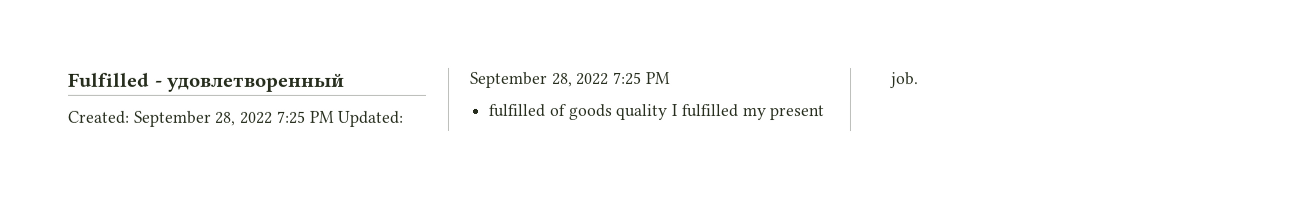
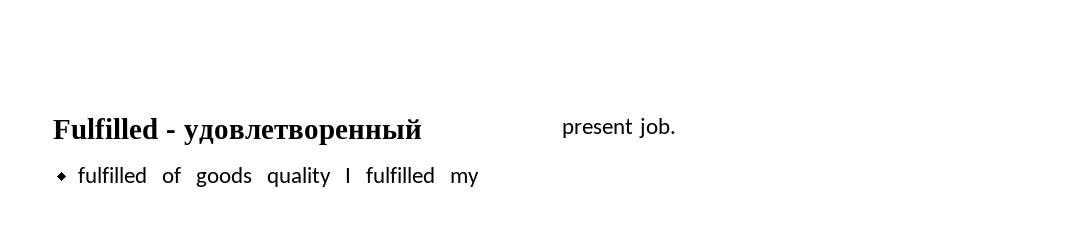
- Created: September 28, 2022 7:25 PM Updated: September 28, 2022 7:25 PM

